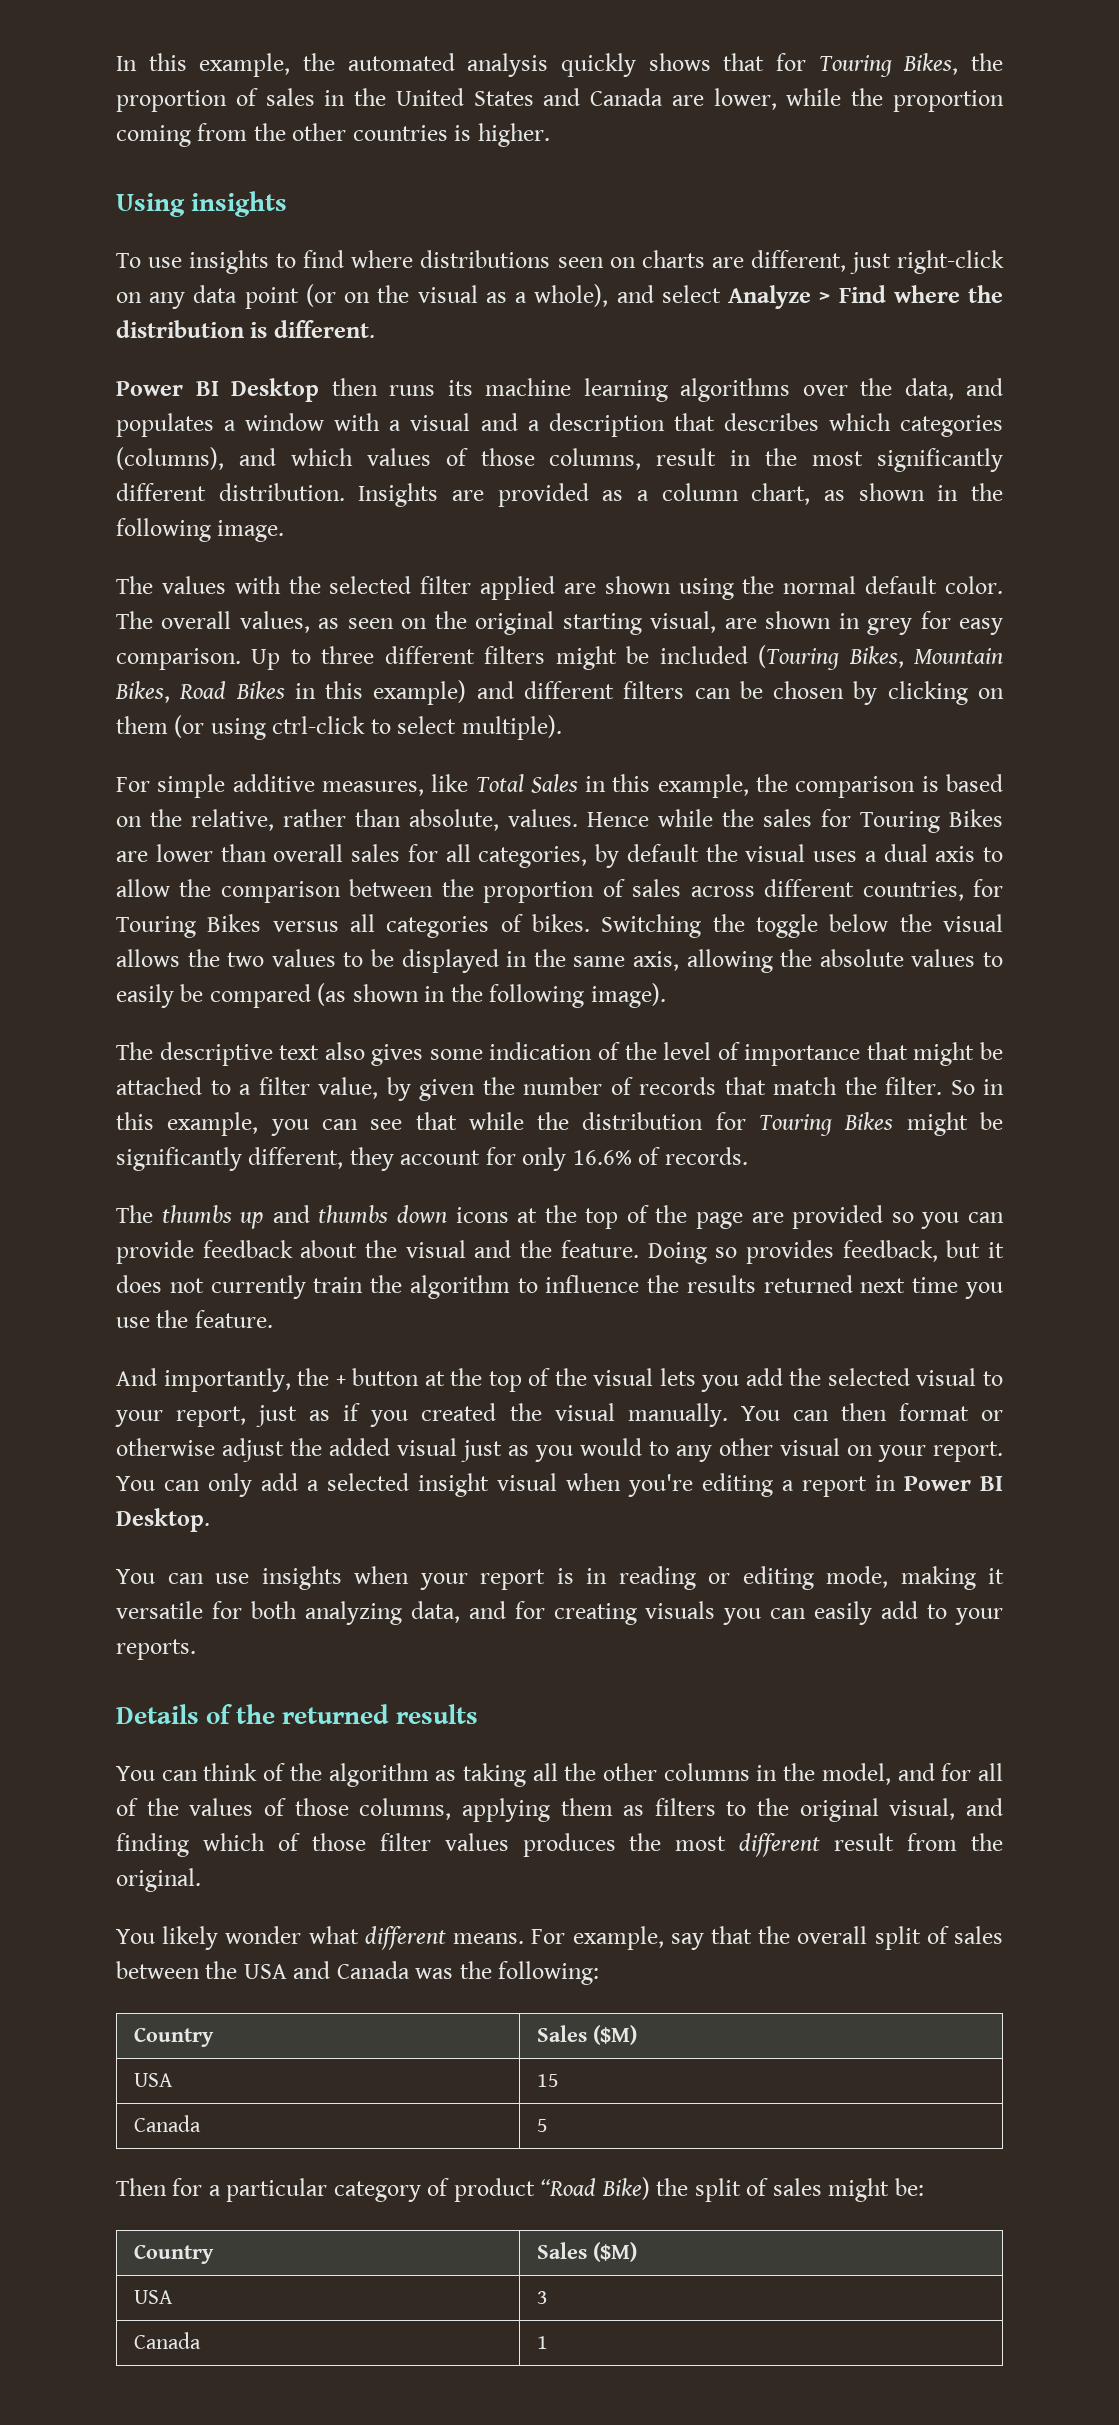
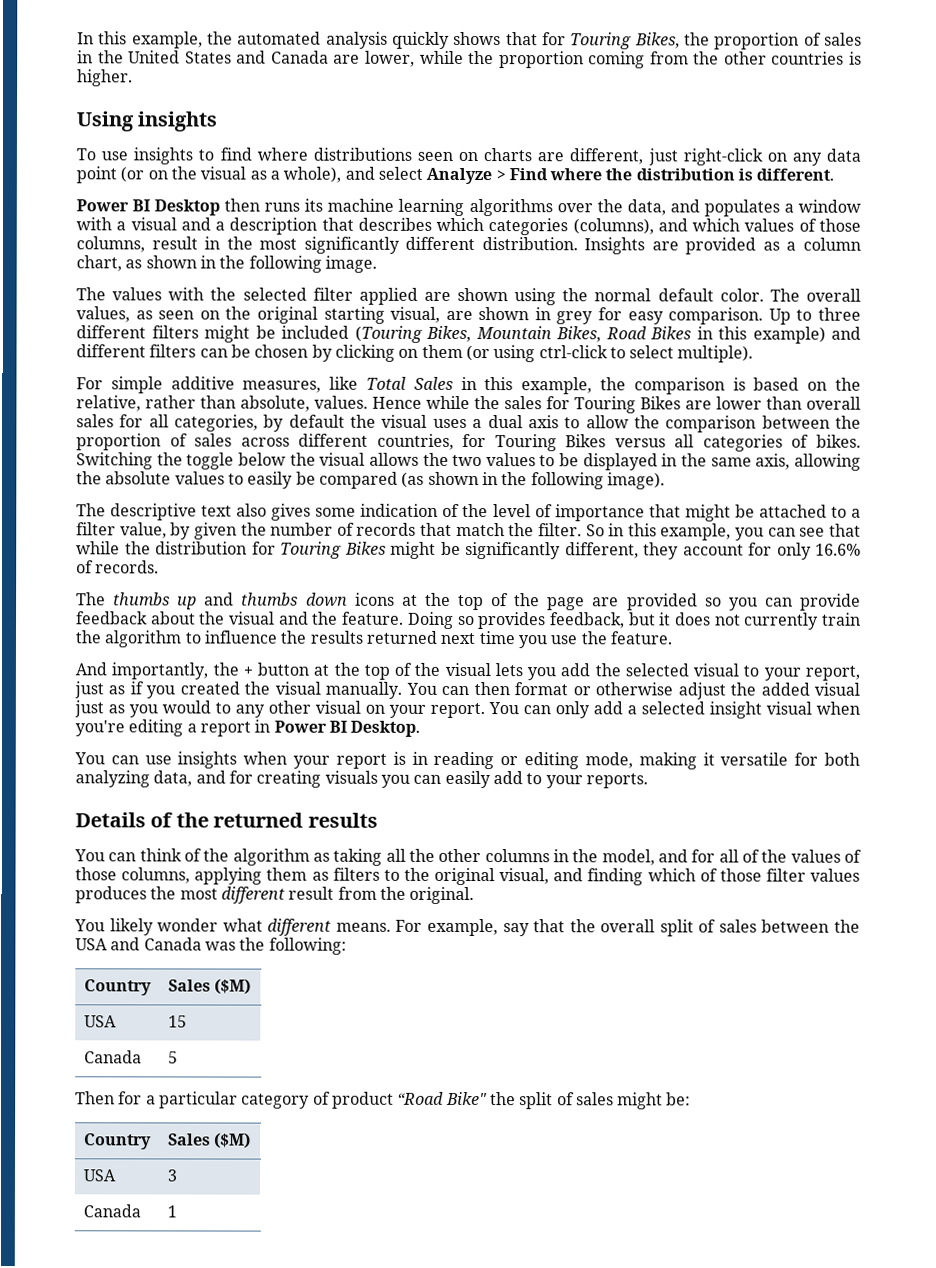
- Then for a particular category of product “Road Bike) the split of sales might be:
+ Then for a particular category of product “Road Bike" the split of sales might be:

